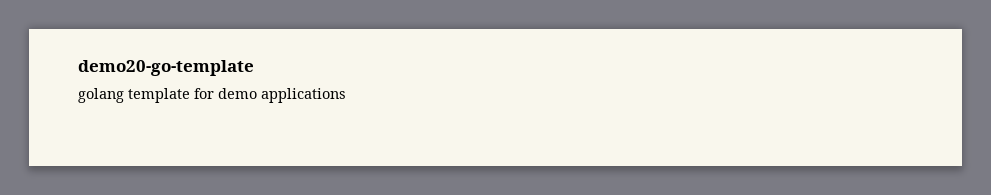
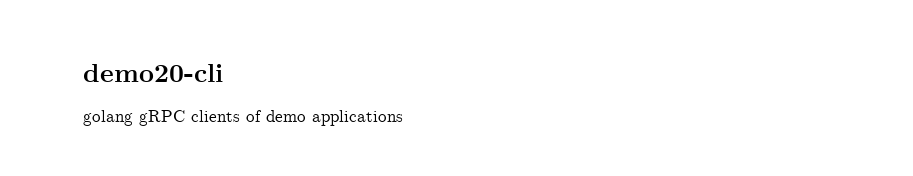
- demo20-go-template
+ demo20-cli
- golang template for demo applications
+ golang gRPC clients of demo applications

